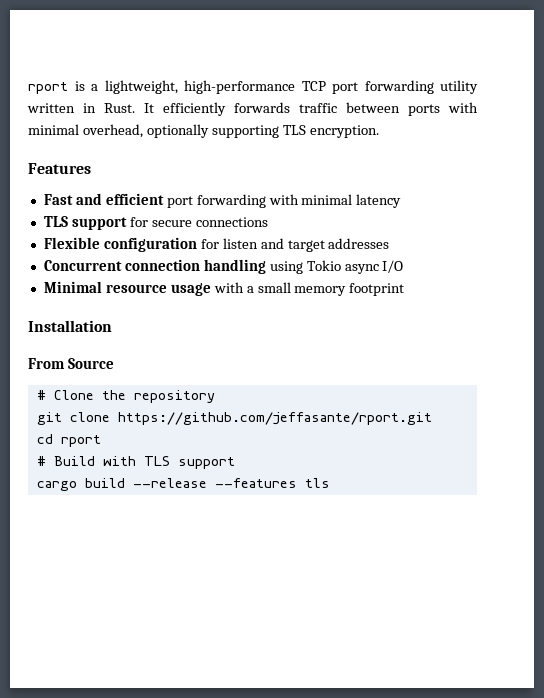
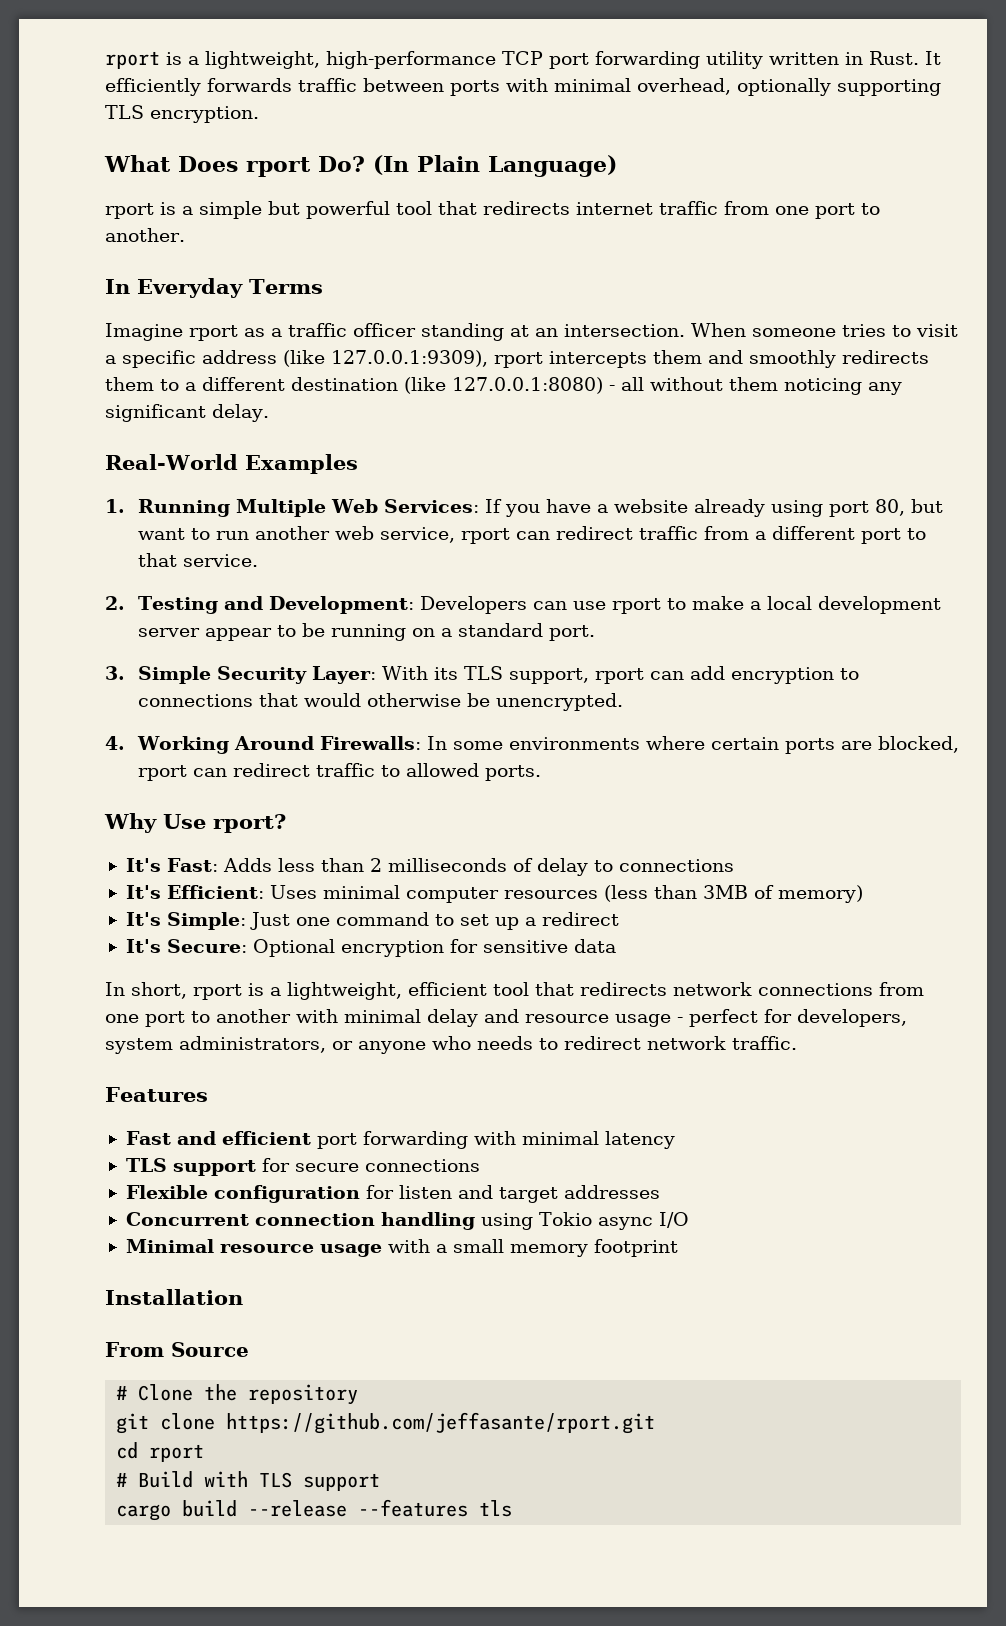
+ What Does rport Do? (In Plain Language)
+ rport is a simple but powerful tool that redirects internet traffic from one port to another.
+ In Everyday Terms
+ Imagine rport as a traffic officer standing at an intersection. When someone tries to visit a specific address (like 127.0.0.1:9309), rport intercepts them and smoothly redirects them to a different destination (like 127.0.0.1:8080) - all without them noticing any significant delay.
+ Real-World Examples
+ 1. Running Multiple Web Services: If you have a website already using port 80, but want to run another web service, rport can redirect traffic from a different port to that service.
+ 2. Testing and Development: Developers can use rport to make a local development server appear to be running on a standard port.
+ 3. Simple Security Layer: With its TLS support, rport can add encryption to connections that would otherwise be unencrypted.
+ 4. Working Around Firewalls: In some environments where certain ports are blocked, rport can redirect traffic to allowed ports.
+ Why Use rport?
+ It's Fast: Adds less than 2 milliseconds of delay to connections
+ It's Efficient: Uses minimal computer resources (less than 3MB of memory)
+ It's Simple: Just one command to set up a redirect
+ It's Secure: Optional encryption for sensitive data
+ In short, rport is a lightweight, efficient tool that redirects network connections from one port to another with minimal delay and resource usage - perfect for developers, system administrators, or anyone who needs to redirect network traffic.

